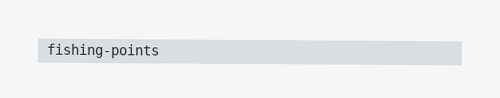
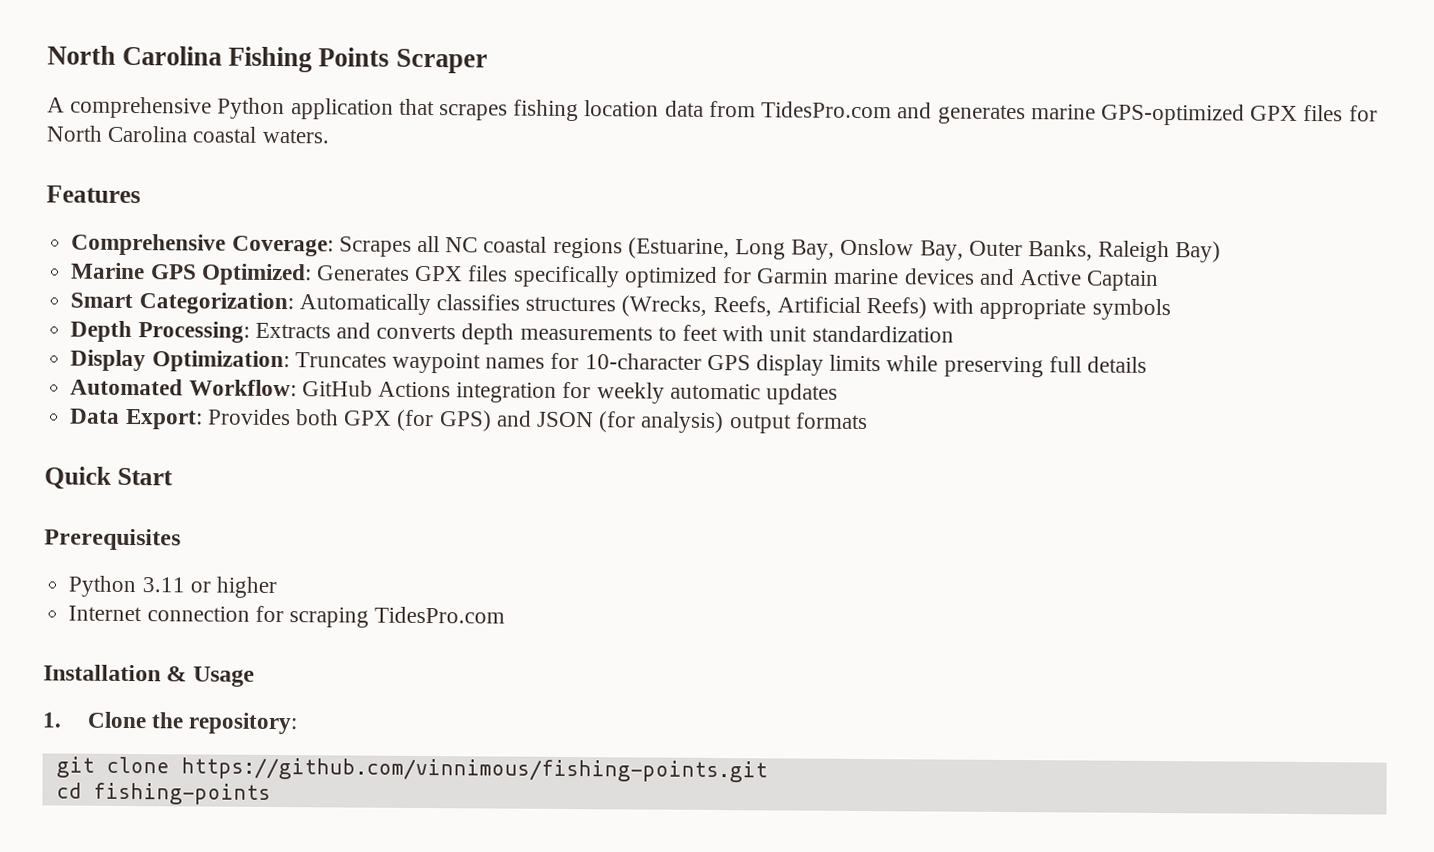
- fishing-points
+ North Carolina Fishing Points Scraper
+ A comprehensive Python application that scrapes fishing location data from TidesPro.com and generates marine GPS-optimized GPX files for North Carolina coastal waters.
+ Features
+ Comprehensive Coverage: Scrapes all NC coastal regions (Estuarine, Long Bay, Onslow Bay, Outer Banks, Raleigh Bay)
+ Marine GPS Optimized: Generates GPX files specifically optimized for Garmin marine devices and Active Captain
+ Smart Categorization: Automatically classifies structures (Wrecks, Reefs, Artificial Reefs) with appropriate symbols
+ Depth Processing: Extracts and converts depth measurements to feet with unit standardization
+ Display Optimization: Truncates waypoint names for 10-character GPS display limits while preserving full details
+ Automated Workflow: GitHub Actions integration for weekly automatic updates
+ Data Export: Provides both GPX (for GPS) and JSON (for analysis) output formats
+ Quick Start
+ Prerequisites
+ Python 3.11 or higher
+ Internet connection for scraping TidesPro.com
+ Installation & Usage
+ 1. Clone the repository:
+ git clone https://github.com/vinnimous/fishing-points.git
+ cd fishing-points

